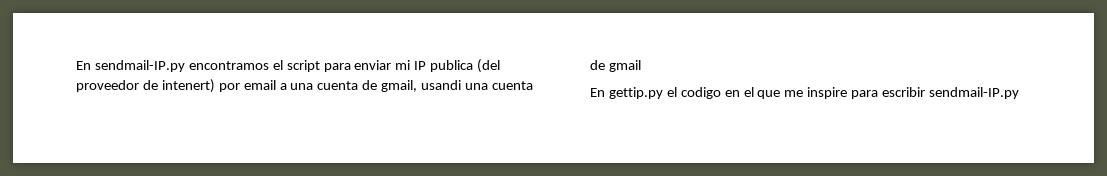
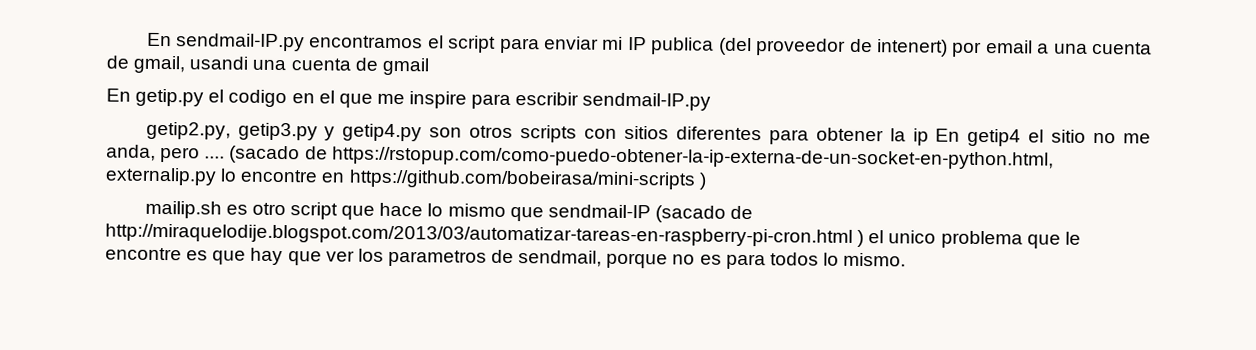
- En gettip.py el codigo en el que me inspire para escribir sendmail-IP.py
+ En getip.py el codigo en el que me inspire para escribir sendmail-IP.py
+ getip2.py, getip3.py y getip4.py son otros scripts con sitios diferentes para obtener la ip En getip4 el sitio no me anda, pero .... (sacado de https://rstopup.com/como-puedo-obtener-la-ip-externa-de-un-socket-en-python.html, externalip.py lo encontre en https://github.com/bobeirasa/mini-scripts )
+ mailip.sh es otro script que hace lo mismo que sendmail-IP (sacado de http://miraquelodije.blogspot.com/2013/03/automatizar-tareas-en-raspberry-pi-cron.html ) el unico problema que le encontre es que hay que ver los parametros de sendmail, porque no es para todos lo mismo.

